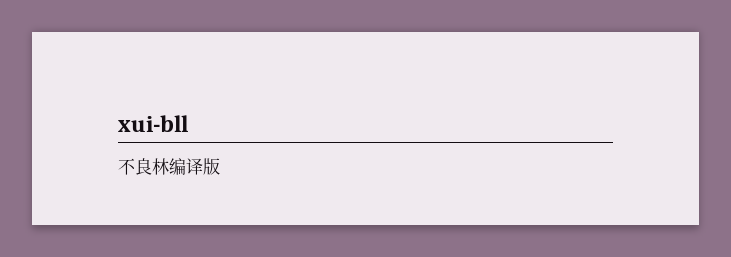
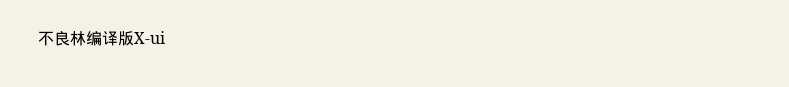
- xui-bll
- 不良林编译版
+ 不良林编译版X-ui

